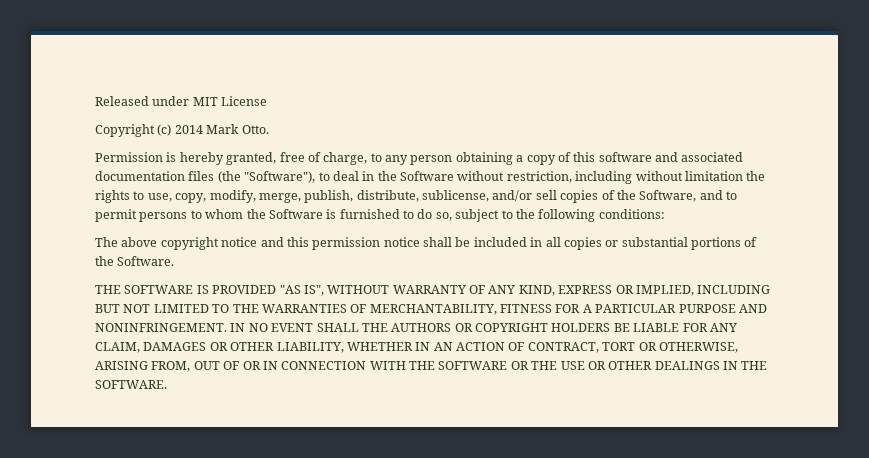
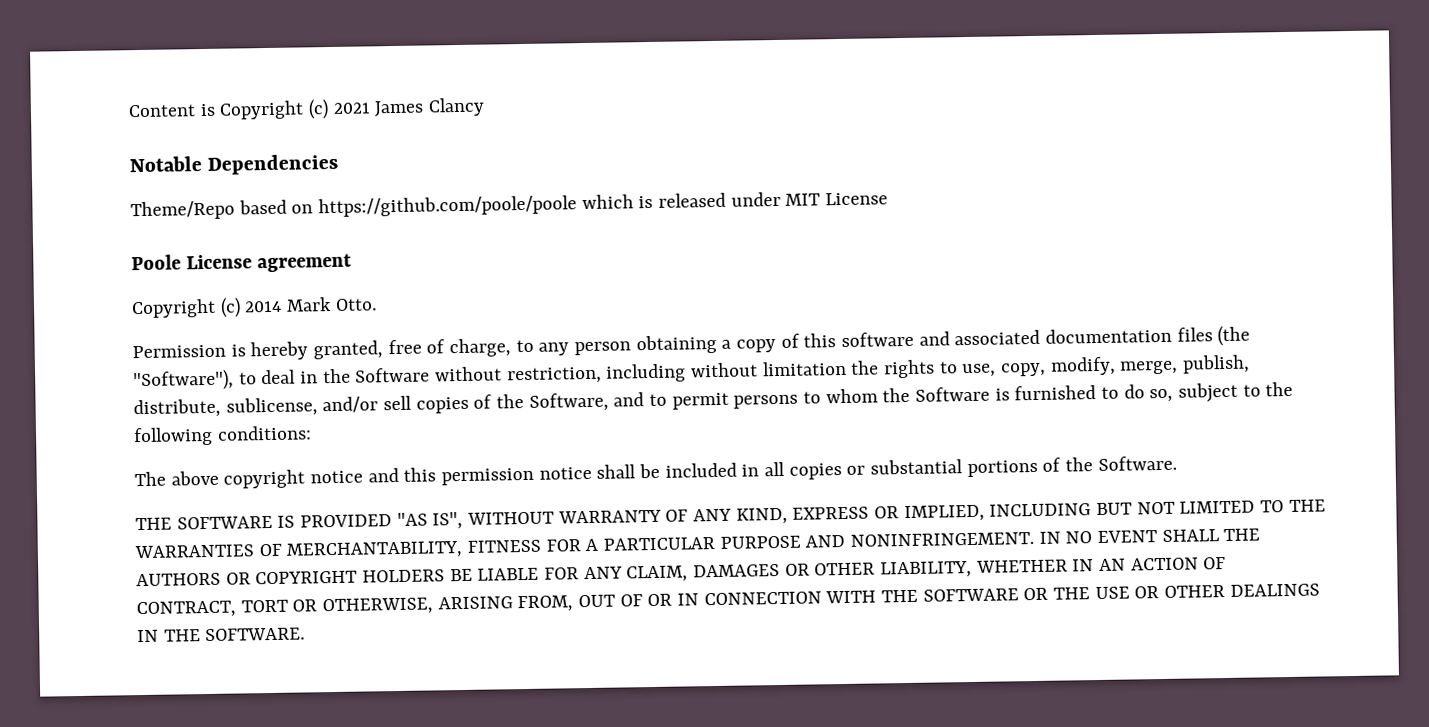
- Released under MIT License
+ Content is Copyright (c) 2021 James Clancy
+ Notable Dependencies
+ Theme/Repo based on https://github.com/poole/poole which is released under MIT License
+ Poole License agreement

